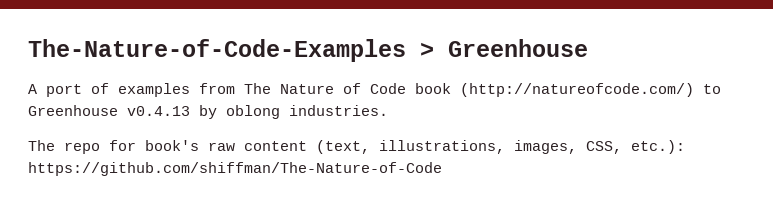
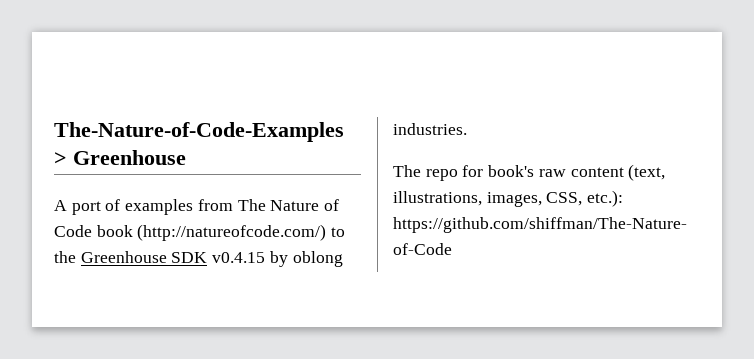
- A port of examples from The Nature of Code book (http://natureofcode.com/) to Greenhouse v0.4.13 by oblong industries.
+ A port of examples from The Nature of Code book (http://natureofcode.com/) to the Greenhouse SDK v0.4.15 by oblong industries.

